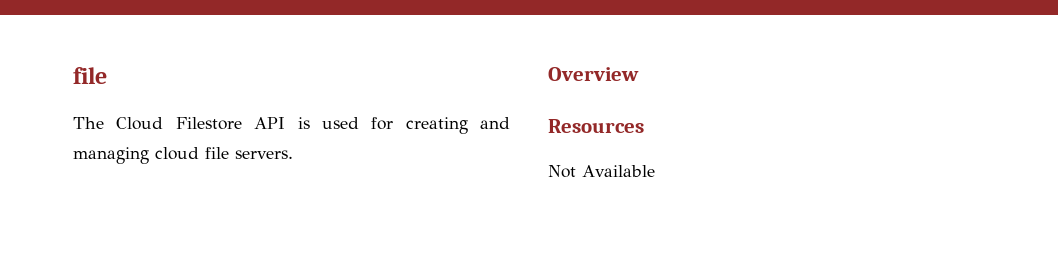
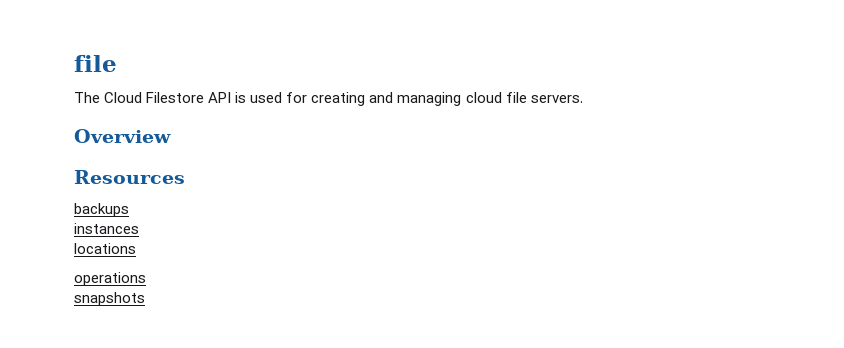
- Not Available
+ backups
+ instances
+ locations
+ operations
+ snapshots

